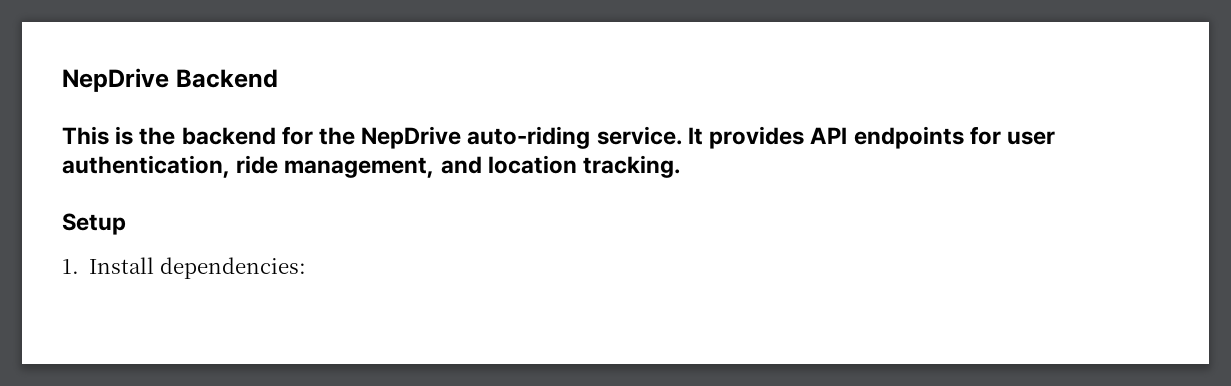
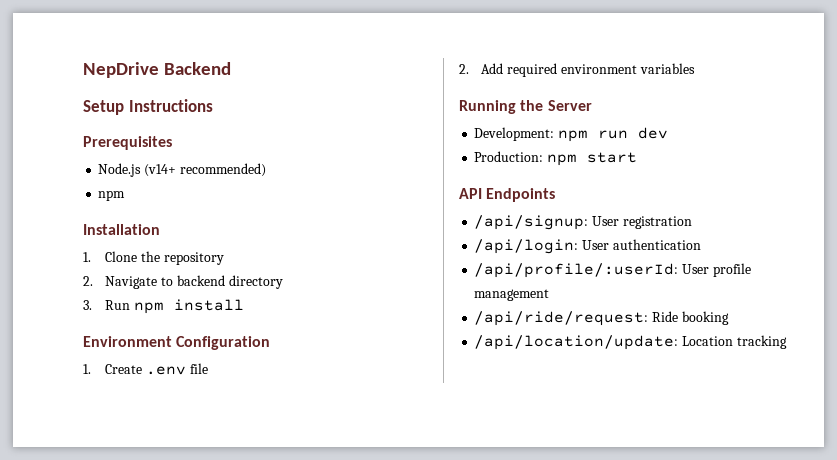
- This is the backend for the NepDrive auto-riding service. It provides API endpoints for user authentication, ride management, and location tracking.
- Setup
- 1. Install dependencies:
+ Setup Instructions
+ Prerequisites
+ Node.js (v14+ recommended)
+ npm
+ Installation
+ 1. Clone the repository
+ 2. Navigate to backend directory
+ 3. Run npm install
+ Environment Configuration
+ 1. Create .env file
+ 2. Add required environment variables
+ Running the Server
+ Development: npm run dev
+ Production: npm start
+ API Endpoints
+ /api/signup: User registration
+ /api/login: User authentication
+ /api/profile/:userId: User profile management
+ /api/ride/request: Ride booking
+ /api/location/update: Location tracking

